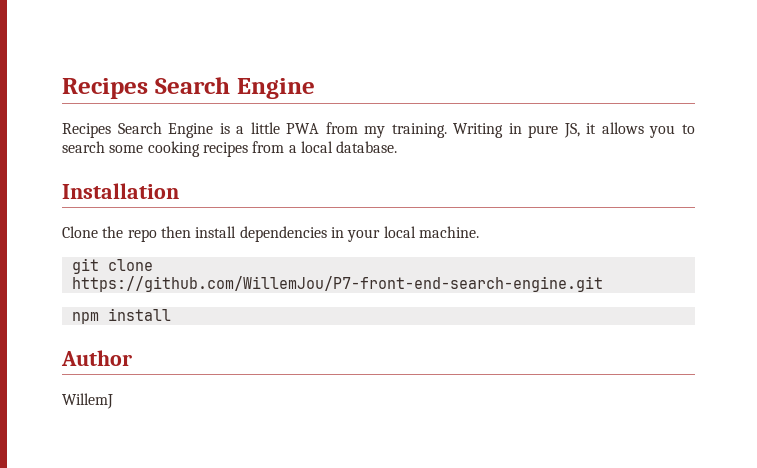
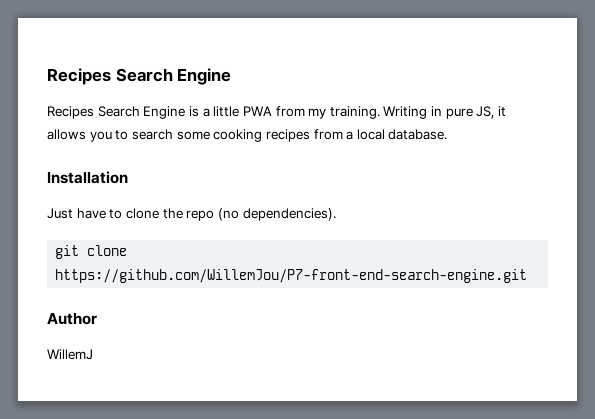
- Clone the repo then install dependencies in your local machine.
+ Just have to clone the repo (no dependencies).
- npm install

